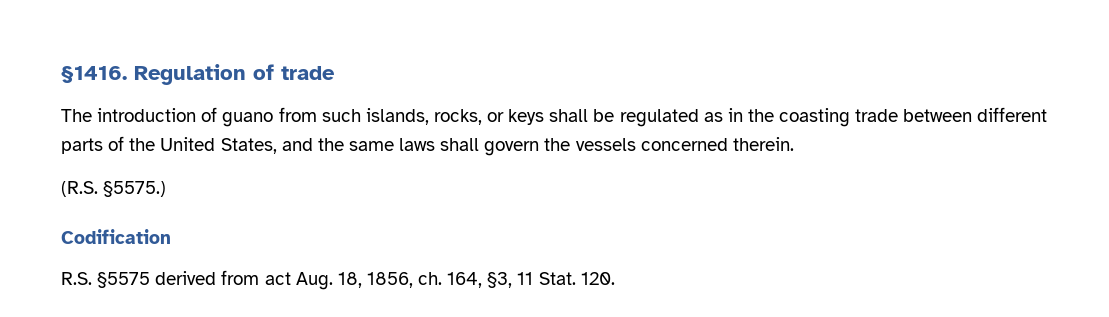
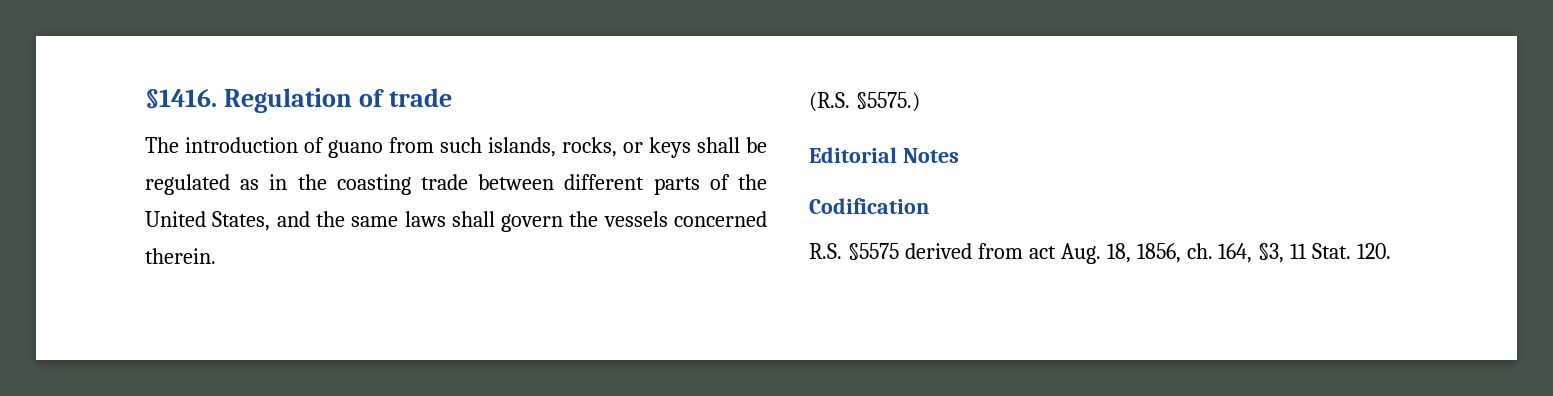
+ Editorial Notes

